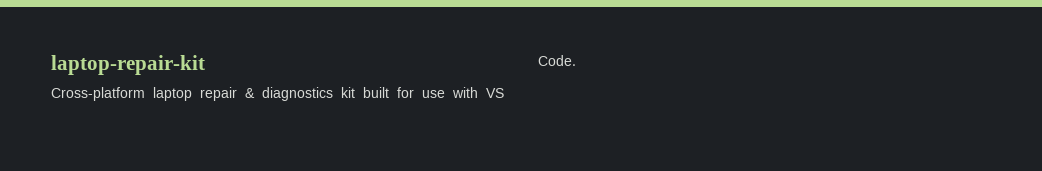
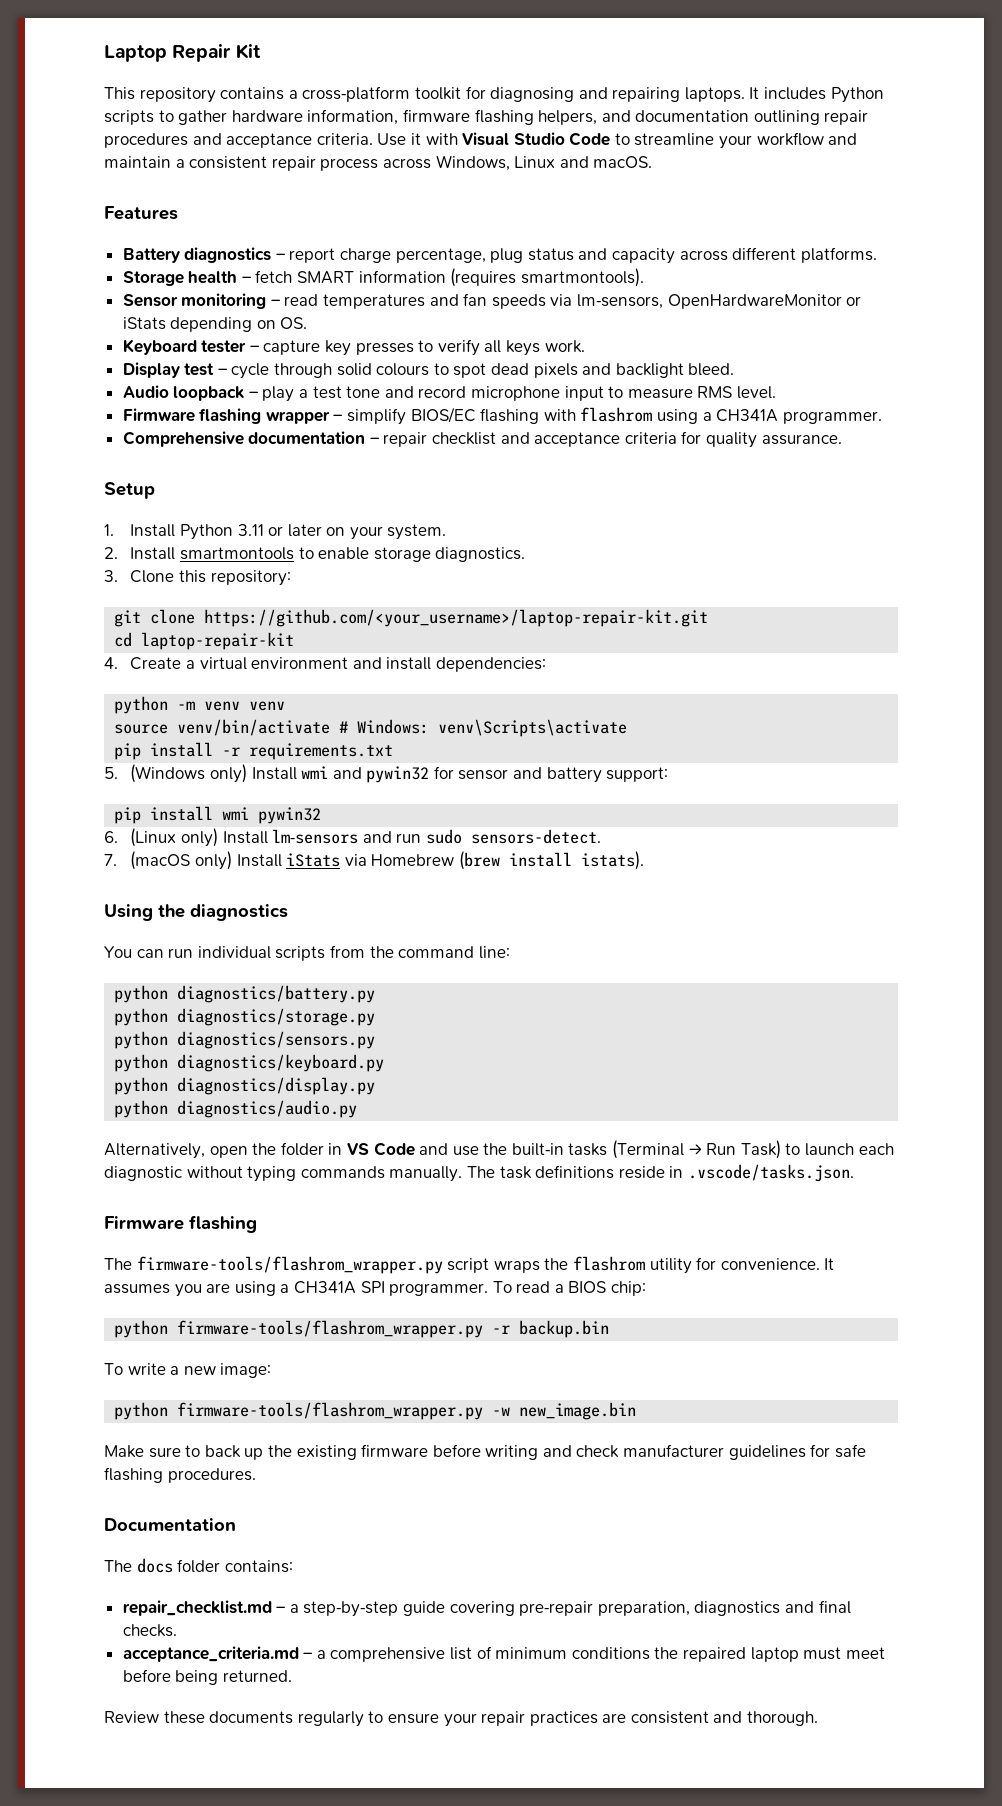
- laptop-repair-kit
- Cross-platform laptop repair & diagnostics kit built for use with VS Code.
+ Laptop Repair Kit
+ This repository contains a cross‑platform toolkit for diagnosing and repairing laptops. It includes Python scripts to gather hardware information, firmware flashing helpers, and documentation outlining repair procedures and acceptance criteria. Use it with Visual Studio Code to streamline your workflow and maintain a consistent repair process across Windows, Linux and macOS.
+ Features
+ Battery diagnostics – report charge percentage, plug status and capacity across different platforms.
+ Storage health – fetch SMART information (requires smartmontools).
+ Sensor monitoring – read temperatures and fan speeds via lm‑sensors, OpenHardwareMonitor or iStats depending on OS.
+ Keyboard tester – capture key presses to verify all keys work.
+ Display test – cycle through solid colours to spot dead pixels and backlight bleed.
+ Audio loopback – play a test tone and record microphone input to measure RMS level.
+ Firmware flashing wrapper – simplify BIOS/EC flashing with flashrom using a CH341A programmer.
+ Comprehensive documentation – repair checklist and acceptance criteria for quality assurance.
+ Setup
+ 1. Install Python 3.11 or later on your system.
+ 2. Install smartmontools to enable storage diagnostics.
+ 3. Clone this repository:
+ git clone https://github.com/<your_username>/laptop-repair-kit.git
+ cd laptop-repair-kit
+ 4. Create a virtual environment and install dependencies:
+ python -m venv venv
+ source venv/bin/activate # Windows: venv\Scripts\activate
+ pip install -r requirements.txt
+ 5. (Windows only) Install wmi and pywin32 for sensor and battery support:
+ pip install wmi pywin32
+ 6. (Linux only) Install lm‑sensors and run sudo sensors-detect.
+ 7. (macOS only) Install iStats via Homebrew (brew install istats).
+ Using the diagnostics
+ You can run individual scripts from the command line:
+ python diagnostics/battery.py
+ python diagnostics/storage.py
+ python diagnostics/sensors.py
+ python diagnostics/keyboard.py
+ python diagnostics/display.py
+ python diagnostics/audio.py
+ Alternatively, open the folder in VS Code and use the built‑in tasks (Terminal → Run Task) to launch each diagnostic without typing commands manually. The task definitions reside in .vscode/tasks.json.
+ Firmware flashing
+ The firmware-tools/flashrom_wrapper.py script wraps the flashrom utility for convenience. It assumes you are using a CH341A SPI programmer. To read a BIOS chip:
+ python firmware-tools/flashrom_wrapper.py -r backup.bin
+ To write a new image:
+ python firmware-tools/flashrom_wrapper.py -w new_image.bin
+ Make sure to back up the existing firmware before writing and check manufacturer guidelines for safe flashing procedures.
+ Documentation
+ The docs folder contains:
+ repair_checklist.md – a step‑by‑step guide covering pre‑repair preparation, diagnostics and final checks.
+ acceptance_criteria.md – a comprehensive list of minimum conditions the repaired laptop must meet before being returned.
+ Review these documents regularly to ensure your repair practices are consistent and thorough.

